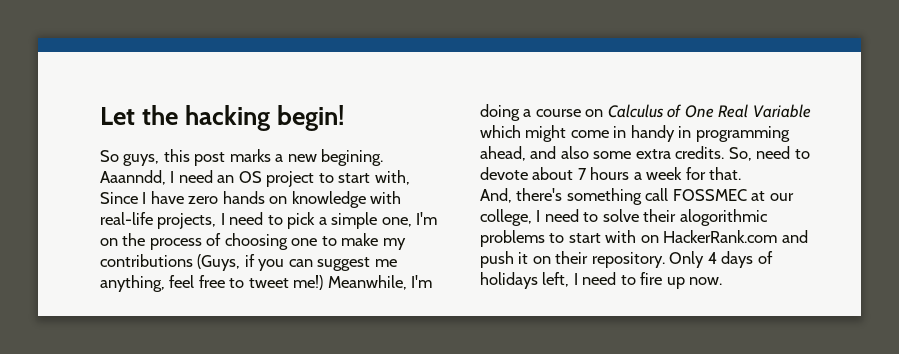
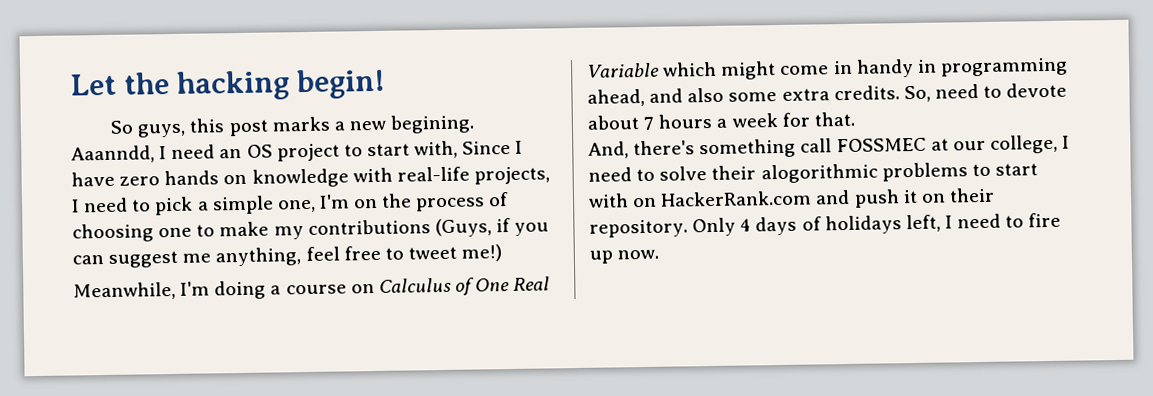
- Aaanndd, I need an OS project to start with, Since I have zero hands on knowledge with real-life projects, I need to pick a simple one, I'm on the process of choosing one to make my contributions (Guys, if you can suggest me anything, feel free to tweet me!) Meanwhile, I'm doing a course on Calculus of One Real Variable which might come in handy in programming ahead, and also some extra credits.
+ Aaanndd, I need an OS project to start with, Since I have zero hands on knowledge with real-life projects, I need to pick a simple one, I'm on the process of choosing one to make my contributions (Guys, if you can suggest me anything, feel free to tweet me!)
+ Meanwhile, I'm doing a course on Calculus of One Real Variable which might come in handy in programming ahead, and also some extra credits.

